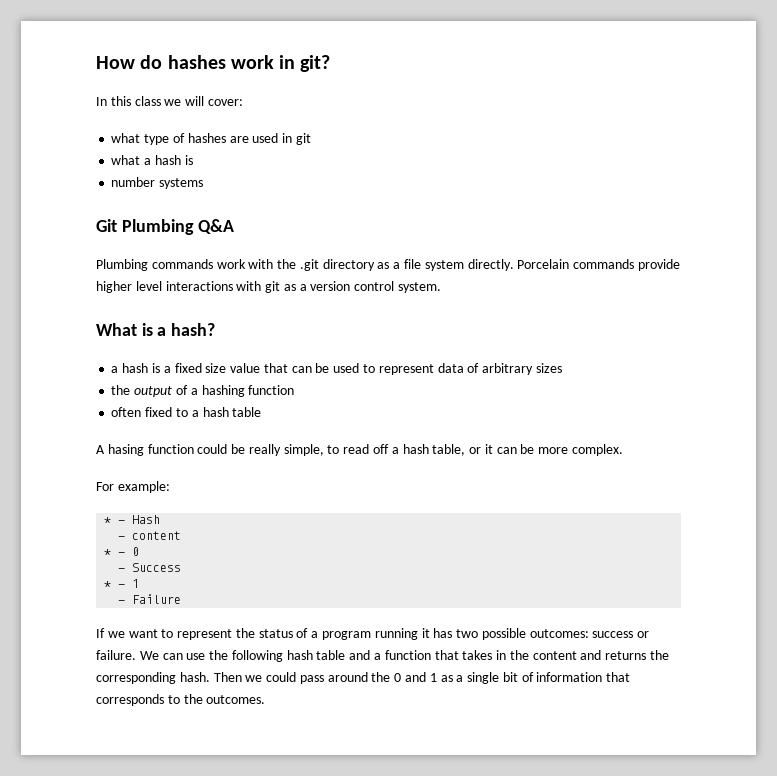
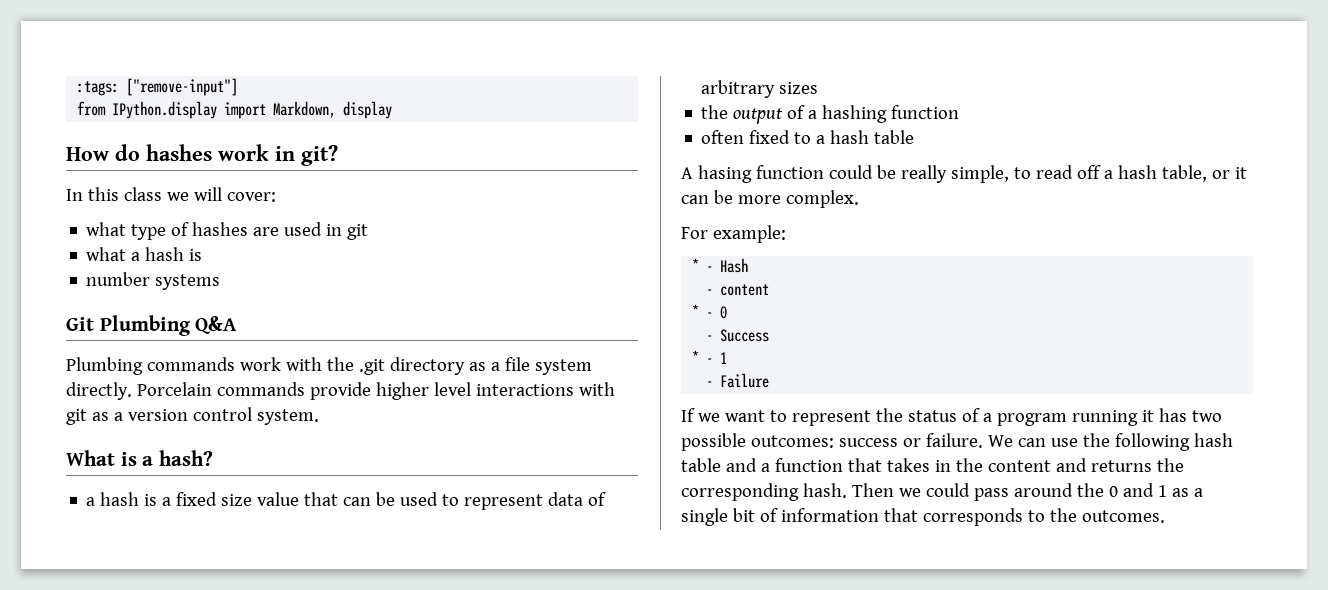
+ :tags: ["remove-input"]
+ from IPython.display import Markdown, display

